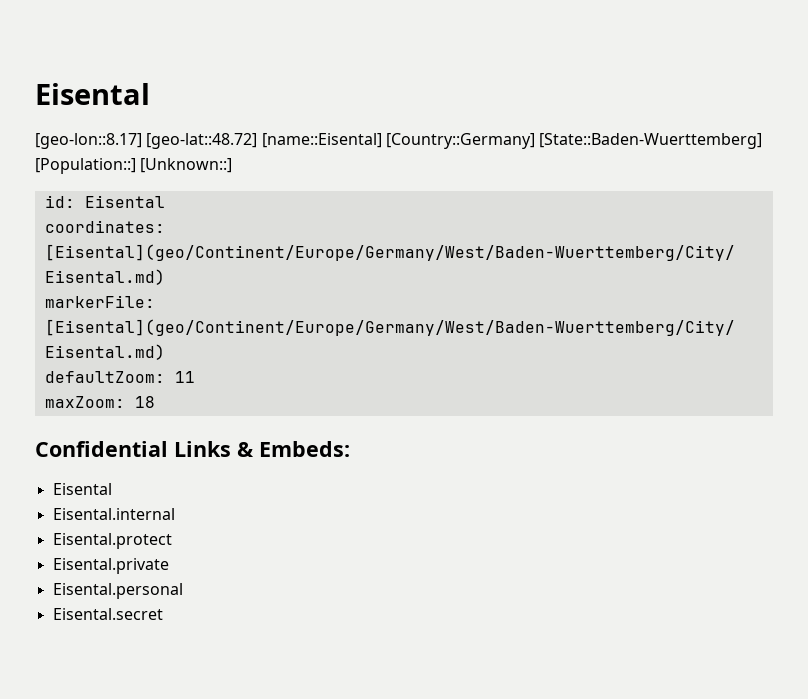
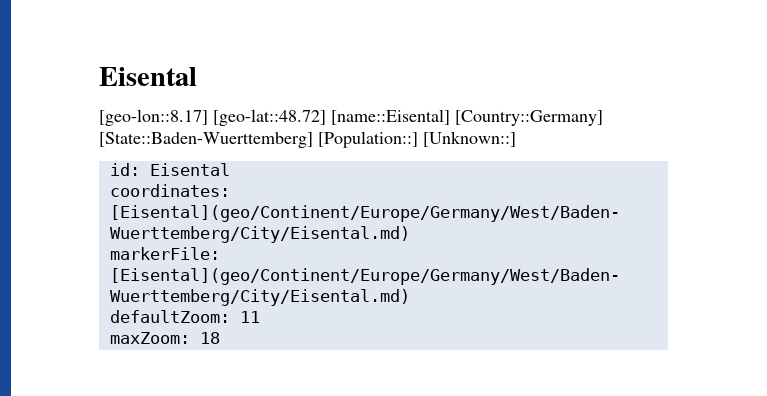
- Confidential Links & Embeds:
- Eisental
- Eisental.internal
- Eisental.protect
- Eisental.private
- Eisental.personal
- Eisental.secret

